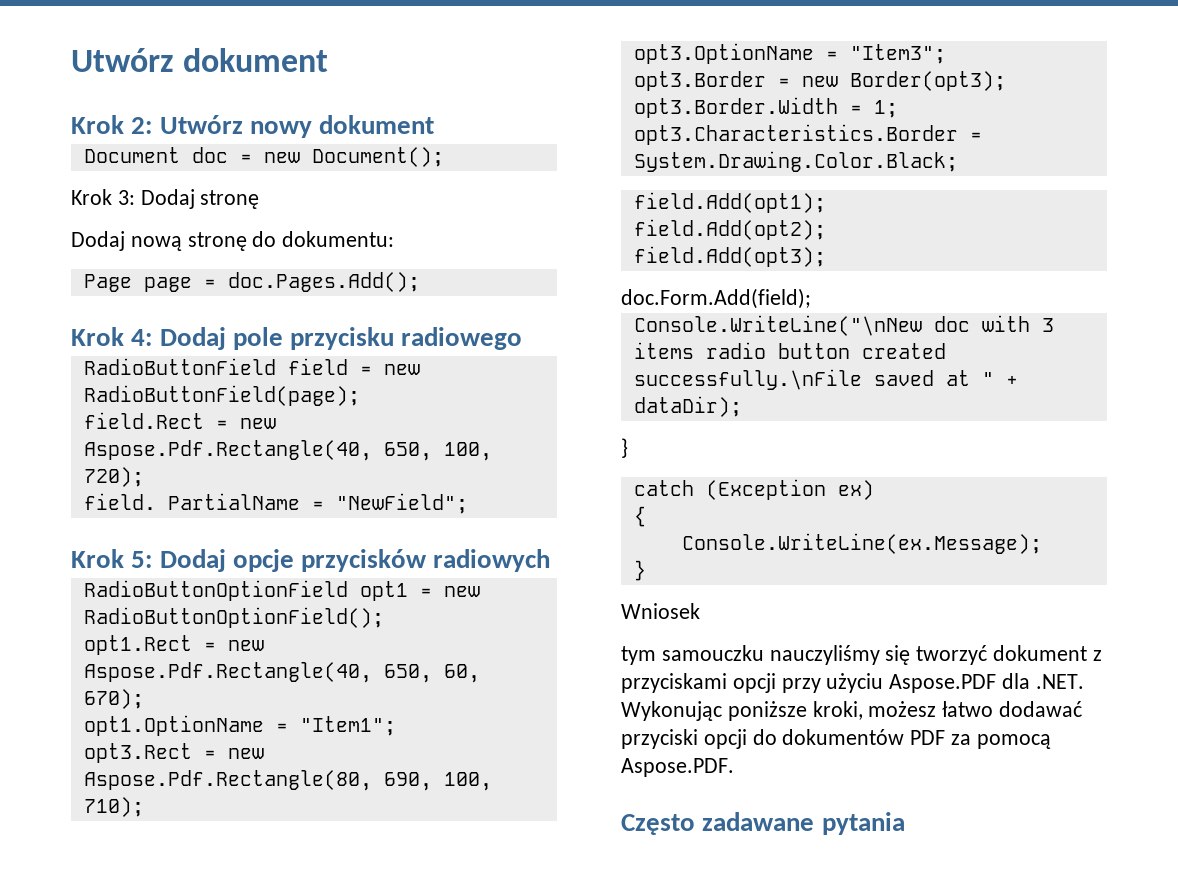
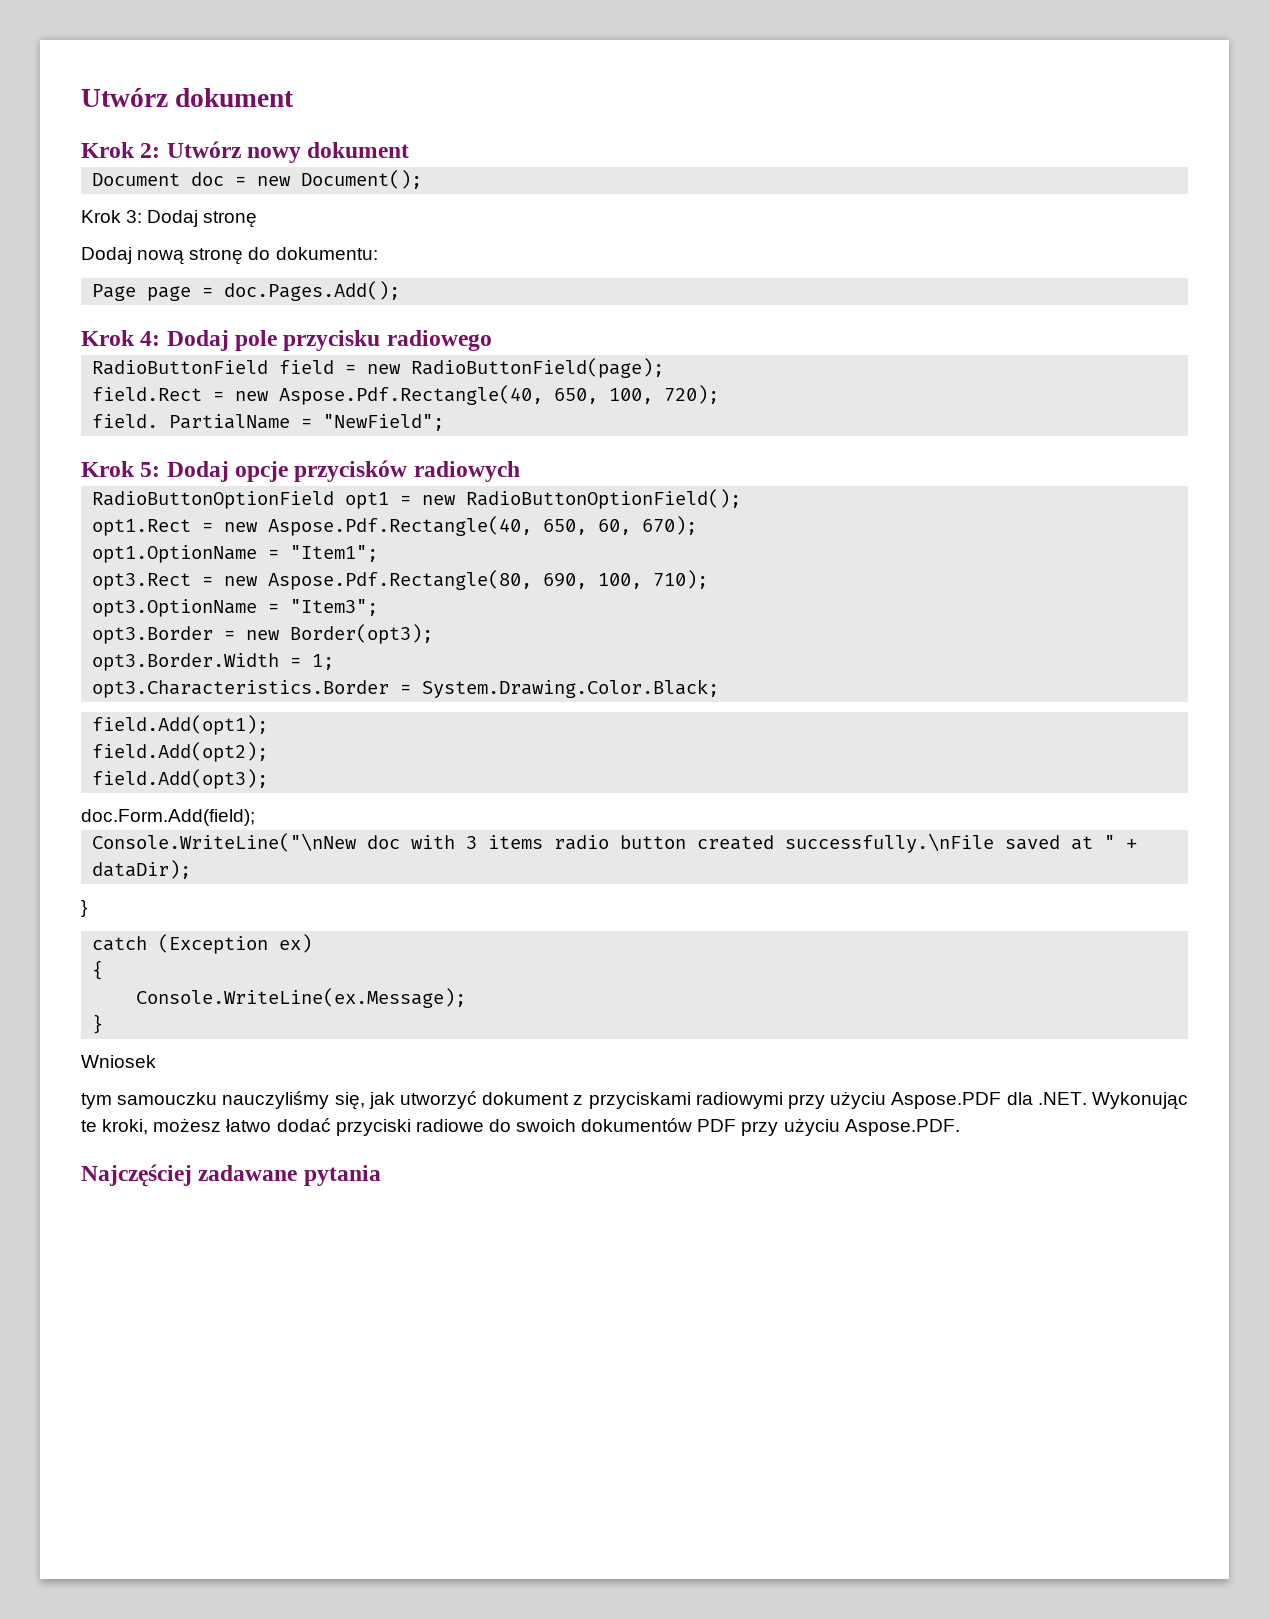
- tym samouczku nauczyliśmy się tworzyć dokument z przyciskami opcji przy użyciu Aspose.PDF dla .NET. Wykonując poniższe kroki, możesz łatwo dodawać przyciski opcji do dokumentów PDF za pomocą Aspose.PDF.
+ tym samouczku nauczyliśmy się, jak utworzyć dokument z przyciskami radiowymi przy użyciu Aspose.PDF dla .NET. Wykonując te kroki, możesz łatwo dodać przyciski radiowe do swoich dokumentów PDF przy użyciu Aspose.PDF.
- Często zadawane pytania
+ Najczęściej zadawane pytania

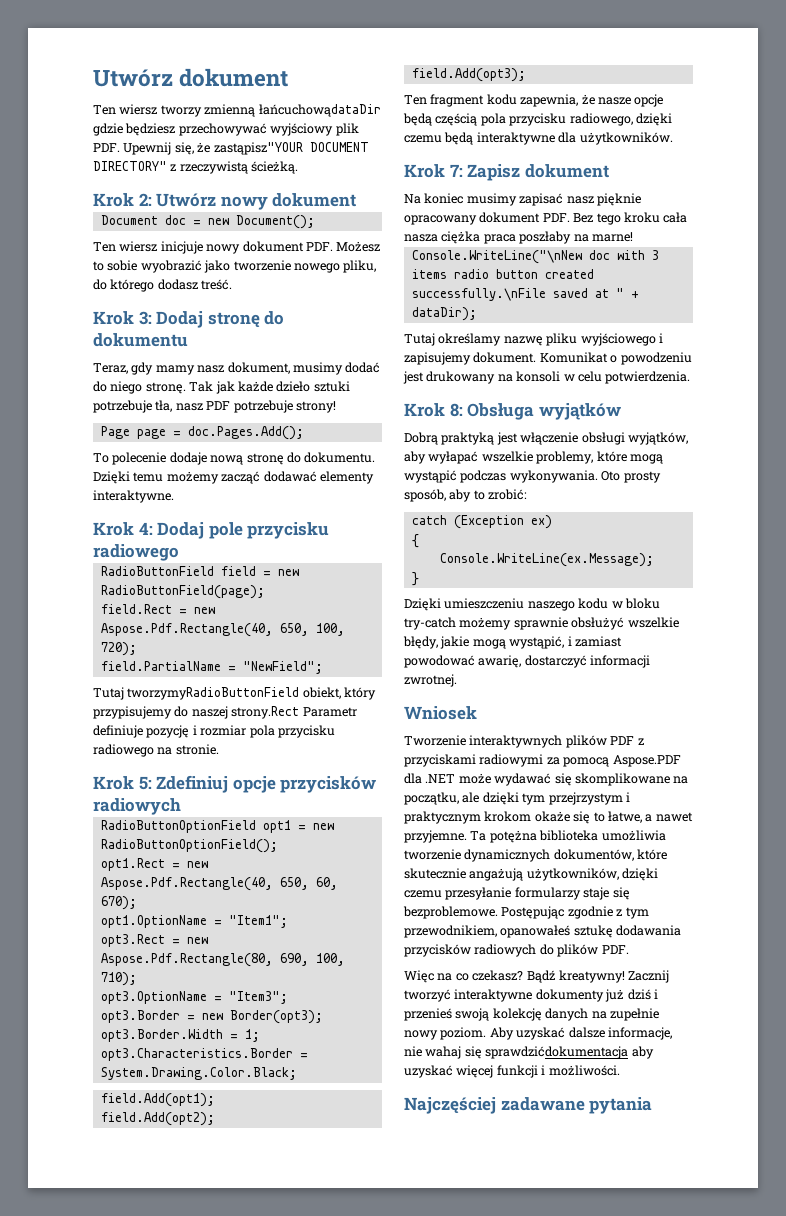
+ Ten wiersz tworzy zmienną łańcuchowądataDir gdzie będziesz przechowywać wyjściowy plik PDF. Upewnij się, że zastąpisz"YOUR DOCUMENT DIRECTORY" z rzeczywistą ścieżką.
- Krok 3: Dodaj stronę
- Dodaj nową stronę do dokumentu:
+ Ten wiersz inicjuje nowy dokument PDF. Możesz to sobie wyobrazić jako tworzenie nowego pliku, do którego dodasz treść.
+ Krok 3: Dodaj stronę do dokumentu
+ Teraz, gdy mamy nasz dokument, musimy dodać do niego stronę. Tak jak każde dzieło sztuki potrzebuje tła, nasz PDF potrzebuje strony!
  Page page = doc.Pages.Add();
+ To polecenie dodaje nową stronę do dokumentu. Dzięki temu możemy zacząć dodawać elementy interaktywne.
- field. PartialName = "NewField";
+ field.PartialName = "NewField";
+ Tutaj tworzymyRadioButtonField obiekt, który przypisujemy do naszej strony.Rect Parametr definiuje pozycję i rozmiar pola przycisku radiowego na stronie.
- Krok 5: Dodaj opcje przycisków radiowych
+ Krok 5: Zdefiniuj opcje przycisków radiowych
- doc.Form.Add(field);
+ Ten fragment kodu zapewnia, że nasze opcje będą częścią pola przycisku radiowego, dzięki czemu będą interaktywne dla użytkowników.
+ Krok 7: Zapisz dokument
+ Na koniec musimy zapisać nasz pięknie opracowany dokument PDF. Bez tego kroku cała nasza ciężka praca poszłaby na marne!
  Console.WriteLine("\nNew doc with 3 items radio button created successfully.\nFile saved at " + dataDir);
- }
+ Tutaj określamy nazwę pliku wyjściowego i zapisujemy dokument. Komunikat o powodzeniu jest drukowany na konsoli w celu potwierdzenia.
+ Krok 8: Obsługa wyjątków
+ Dobrą praktyką jest włączenie obsługi wyjątków, aby wyłapać wszelkie problemy, które mogą wystąpić podczas wykonywania. Oto prosty sposób, aby to zrobić:
+ Dzięki umieszczeniu naszego kodu w bloku try-catch możemy sprawnie obsłużyć wszelkie błędy, jakie mogą wystąpić, i zamiast powodować awarię, dostarczyć informacji zwrotnej.
  Wniosek
- tym samouczku nauczyliśmy się, jak utworzyć dokument z przyciskami radiowymi przy użyciu Aspose.PDF dla .NET. Wykonując te kroki, możesz łatwo dodać przyciski radiowe do swoich dokumentów PDF przy użyciu Aspose.PDF.
+ Tworzenie interaktywnych plików PDF z przyciskami radiowymi za pomocą Aspose.PDF dla .NET może wydawać się skomplikowane na początku, ale dzięki tym przejrzystym i praktycznym krokom okaże się to łatwe, a nawet przyjemne. Ta potężna biblioteka umożliwia tworzenie dynamicznych dokumentów, które skutecznie angażują użytkowników, dzięki czemu przesyłanie formularzy staje się bezproblemowe. Postępując zgodnie z tym przewodnikiem, opanowałeś sztukę dodawania przycisków radiowych do plików PDF.
+ Więc na co czekasz? Bądź kreatywny! Zacznij tworzyć interaktywne dokumenty już dziś i przenieś swoją kolekcję danych na zupełnie nowy poziom. Aby uzyskać dalsze informacje, nie wahaj się sprawdzićdokumentacja aby uzyskać więcej funkcji i możliwości.

